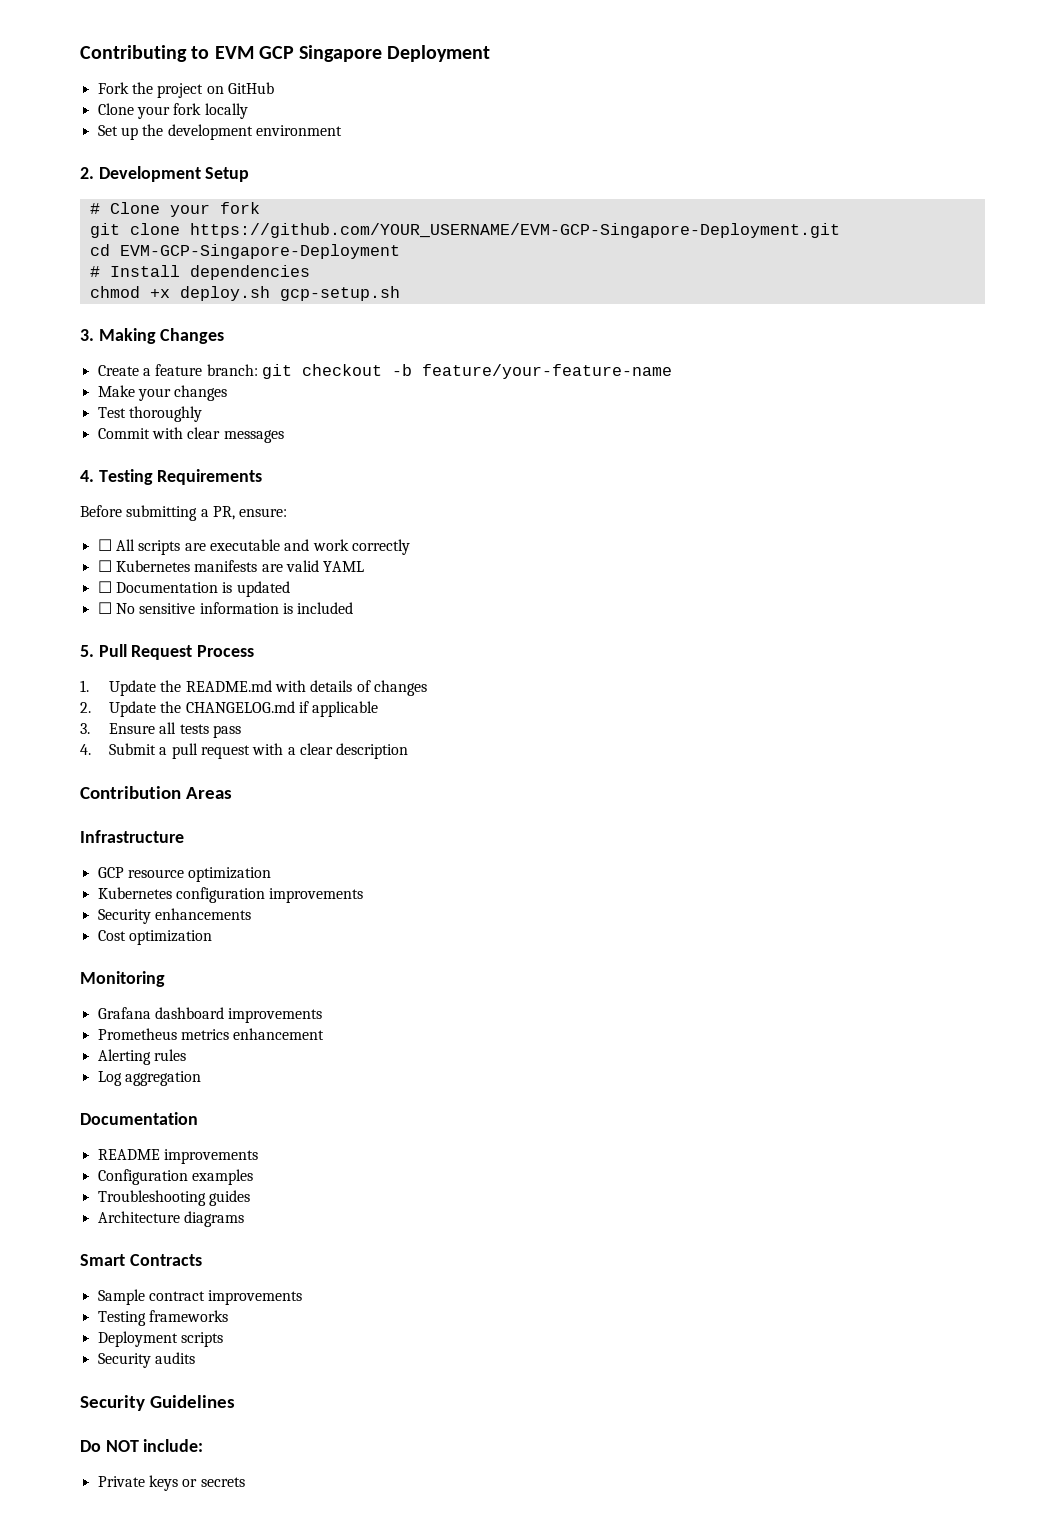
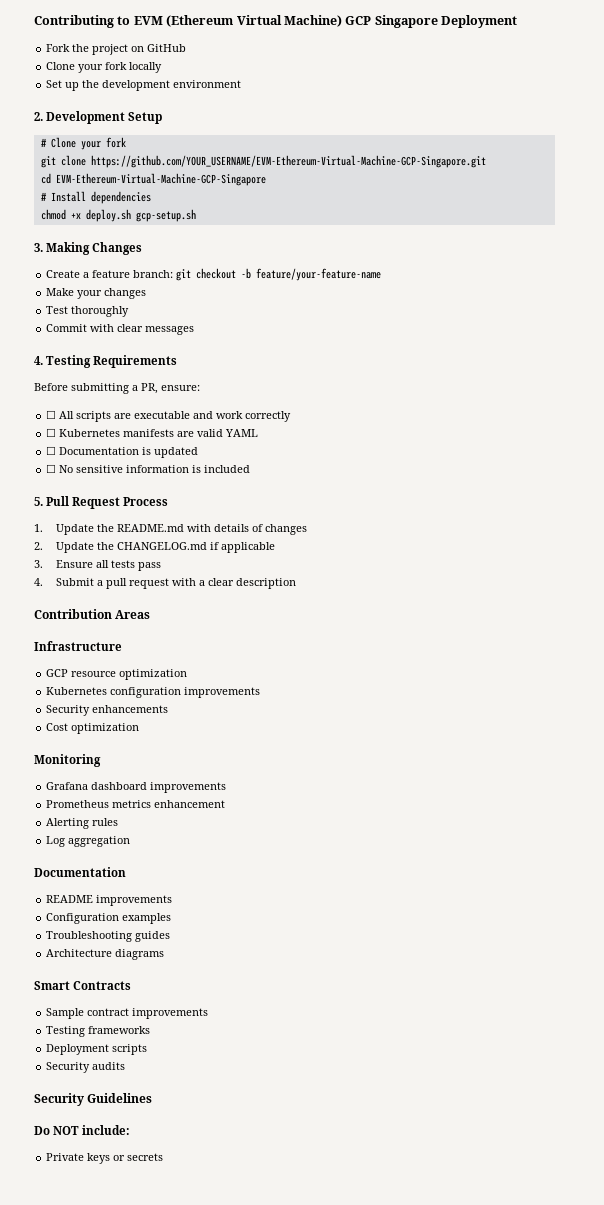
- Contributing to EVM GCP Singapore Deployment
+ Contributing to EVM (Ethereum Virtual Machine) GCP Singapore Deployment
- git clone https://github.com/YOUR_USERNAME/EVM-GCP-Singapore-Deployment.git
+ git clone https://github.com/YOUR_USERNAME/EVM-Ethereum-Virtual-Machine-GCP-Singapore.git
- cd EVM-GCP-Singapore-Deployment
+ cd EVM-Ethereum-Virtual-Machine-GCP-Singapore

